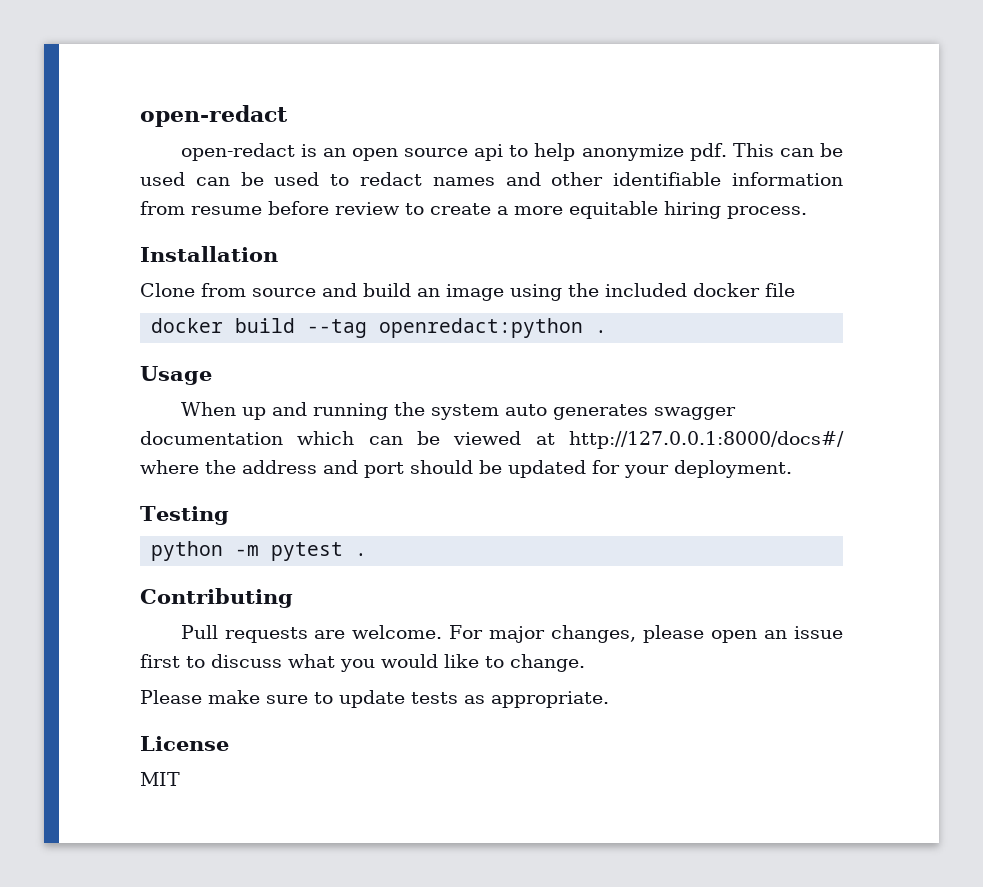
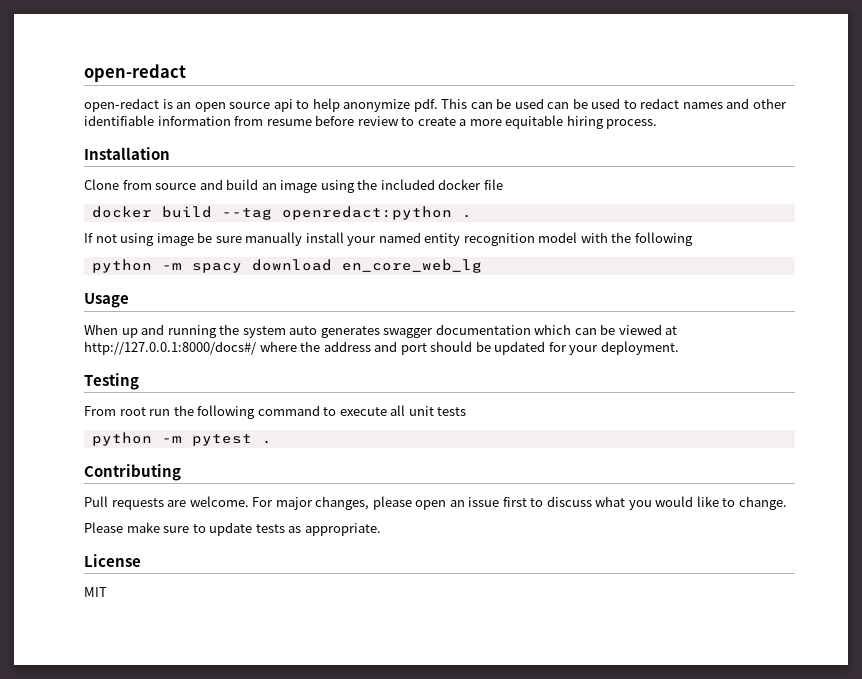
+ If not using image be sure manually install your named entity recognition model with the following
+ python -m spacy download en_core_web_lg
+ From root run the following command to execute all unit tests

